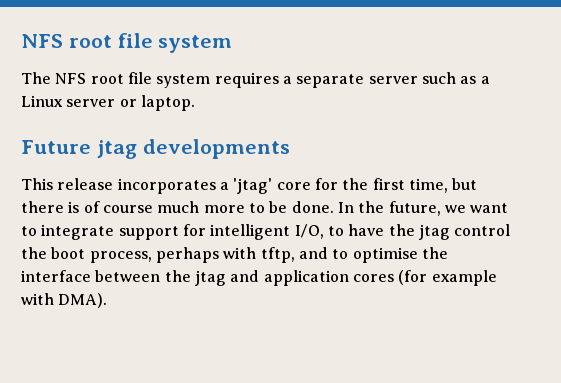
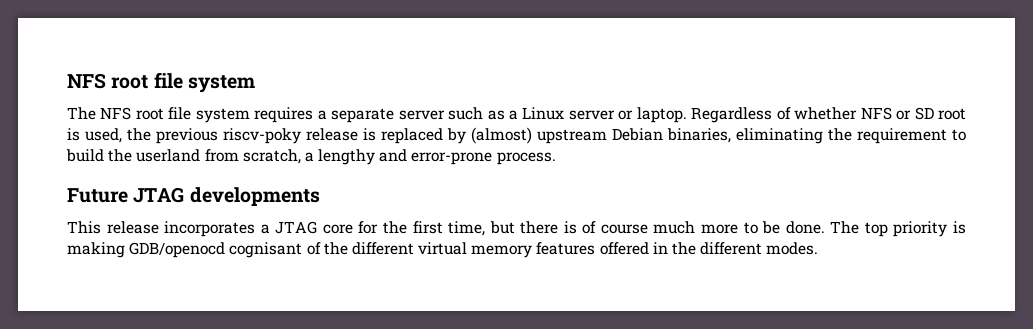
+ Regardless of whether NFS or SD root is used, the previous riscv-poky release is replaced by (almost) upstream Debian binaries, eliminating the requirement to build the userland from scratch, a lengthy and error-prone process.
- Future jtag developments
+ Future JTAG developments
- This release incorporates a 'jtag' core for the first time, but there is of course much more to be done.
+ This release incorporates a JTAG core for the first time, but there is of course much more to be done.
- In the future, we want to integrate support for intelligent I/O, to have the jtag control the boot process, perhaps with tftp, and to optimise the interface between the jtag and application cores (for example with DMA).
+ The top priority is making GDB/openocd cognisant of the different virtual memory features offered in the different modes.

